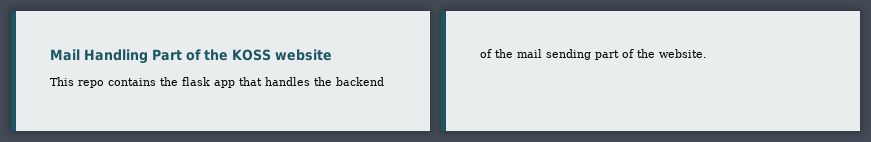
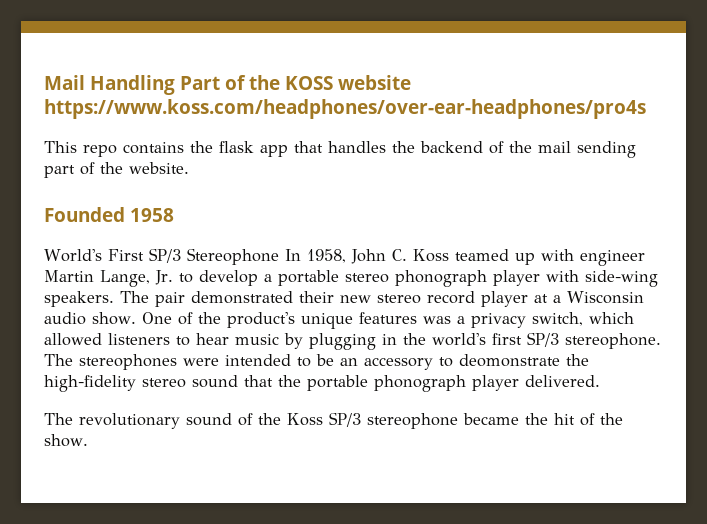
- Mail Handling Part of the KOSS website
+ Mail Handling Part of the KOSS website https://www.koss.com/headphones/over-ear-headphones/pro4s
+ Founded 1958
+ World's First SP/3 Stereophone In 1958, John C. Koss teamed up with engineer Martin Lange, Jr. to develop a portable stereo phonograph player with side-wing speakers. The pair demonstrated their new stereo record player at a Wisconsin audio show. One of the product's unique features was a privacy switch, which allowed listeners to hear music by plugging in the world's first SP/3 stereophone. The stereophones were intended to be an accessory to deomonstrate the high-fidelity stereo sound that the portable phonograph player delivered.
+ The revolutionary sound of the Koss SP/3 stereophone became the hit of the show.

